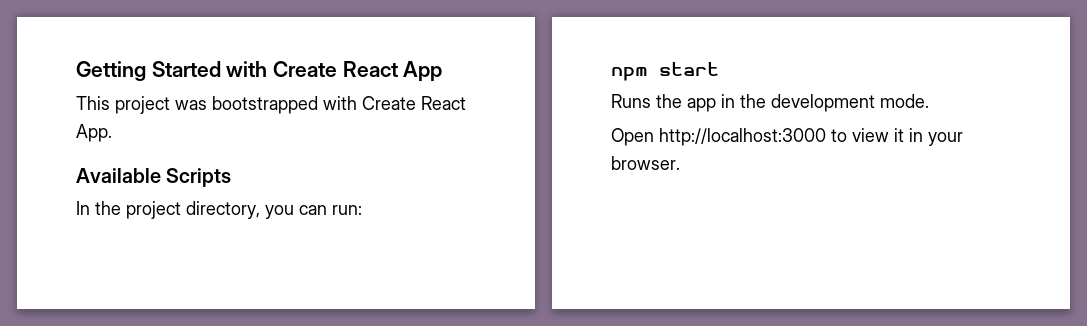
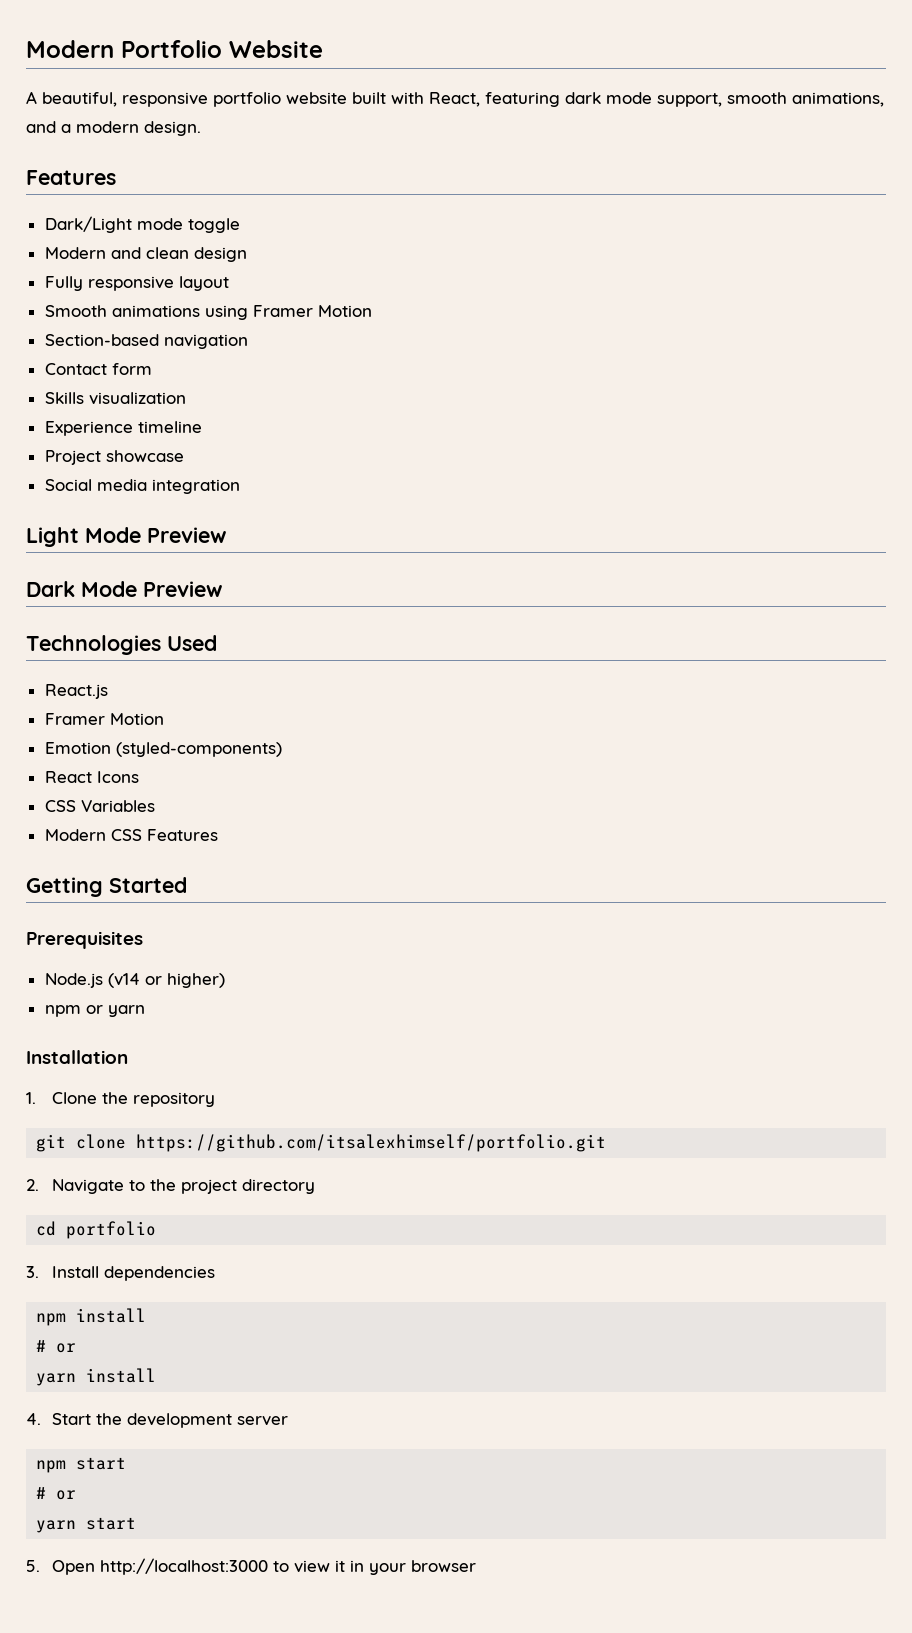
- Getting Started with Create React App
- This project was bootstrapped with Create React App.
- Available Scripts
- In the project directory, you can run:
+ Modern Portfolio Website
+ A beautiful, responsive portfolio website built with React, featuring dark mode support, smooth animations, and a modern design.
+ Features
+ Dark/Light mode toggle
+ Modern and clean design
+ Fully responsive layout
+ Smooth animations using Framer Motion
+ Section-based navigation
+ Contact form
+ Skills visualization
+ Experience timeline
+ Project showcase
+ Social media integration
+ Light Mode Preview
+ Dark Mode Preview
+ Technologies Used
+ React.js
+ Framer Motion
+ Emotion (styled-components)
+ React Icons
+ CSS Variables
+ Modern CSS Features
+ Getting Started
+ Prerequisites
+ Node.js (v14 or higher)
+ npm or yarn
+ Installation
+ 1. Clone the repository
+ git clone https://github.com/itsalexhimself/portfolio.git
+ 2. Navigate to the project directory
+ cd portfolio
+ 3. Install dependencies
+ npm install
+ # or
+ yarn install
+ 4. Start the development server
  npm start
- Runs the app in the development mode.
- Open http://localhost:3000 to view it in your browser.
+ # or
+ yarn start
+ 5. Open http://localhost:3000 to view it in your browser

